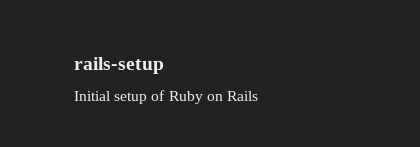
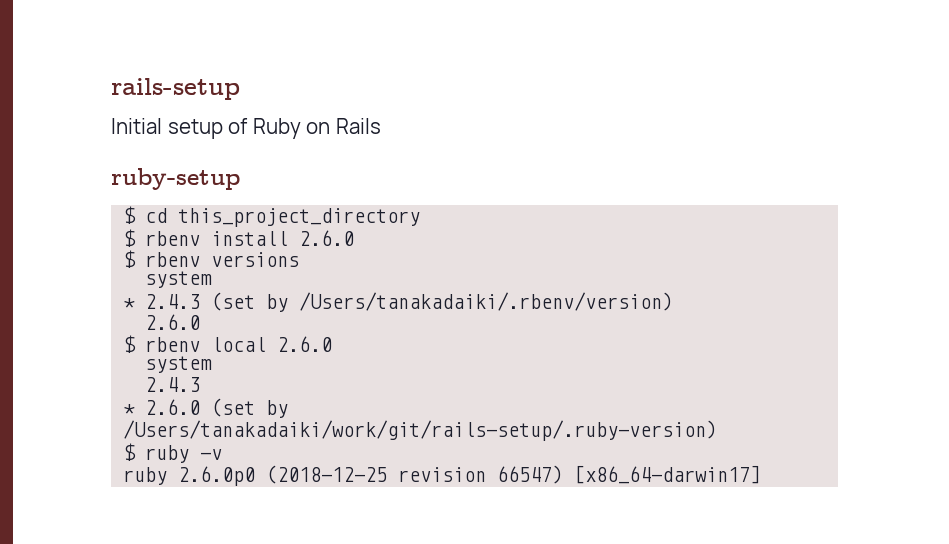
+ ruby-setup
+ $ cd this_project_directory
+ $ rbenv install 2.6.0
+ $ rbenv versions
+ system
+ * 2.4.3 (set by /Users/tanakadaiki/.rbenv/version)
+ 2.6.0
+ $ rbenv local 2.6.0
+ system
+ 2.4.3
+ * 2.6.0 (set by /Users/tanakadaiki/work/git/rails-setup/.ruby-version)
+ $ ruby -v
+ ruby 2.6.0p0 (2018-12-25 revision 66547) [x86_64-darwin17]

